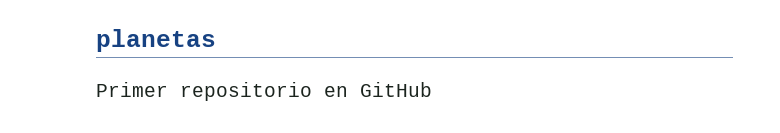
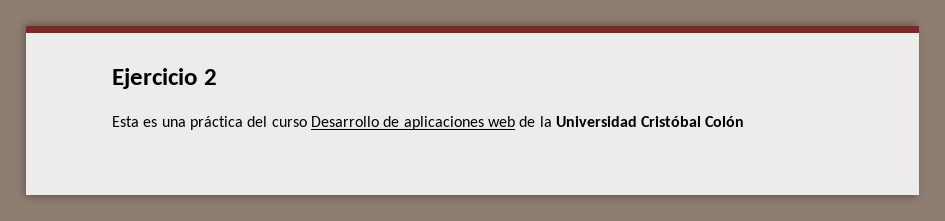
- planetas
- Primer repositorio en GitHub
+ Ejercicio 2
+ Esta es una práctica del curso Desarrollo de aplicaciones web de la Universidad Cristóbal Colón

